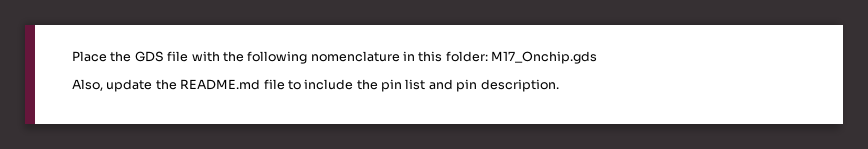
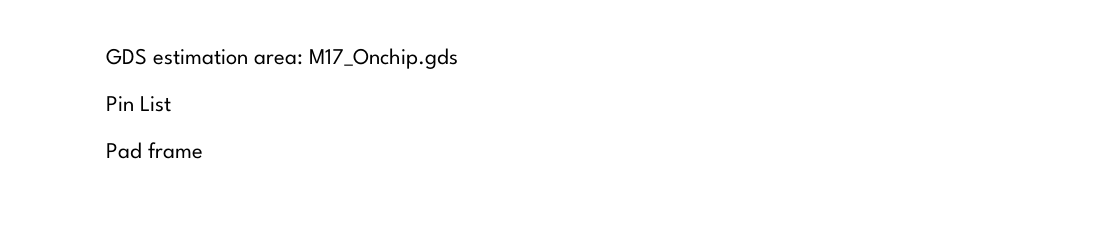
- Place the GDS file with the following nomenclature in this folder: M17_Onchip.gds
- Also, update the README.md file to include the pin list and pin description.
+ GDS estimation area: M17_Onchip.gds
+ Pin List
+ Pad frame

